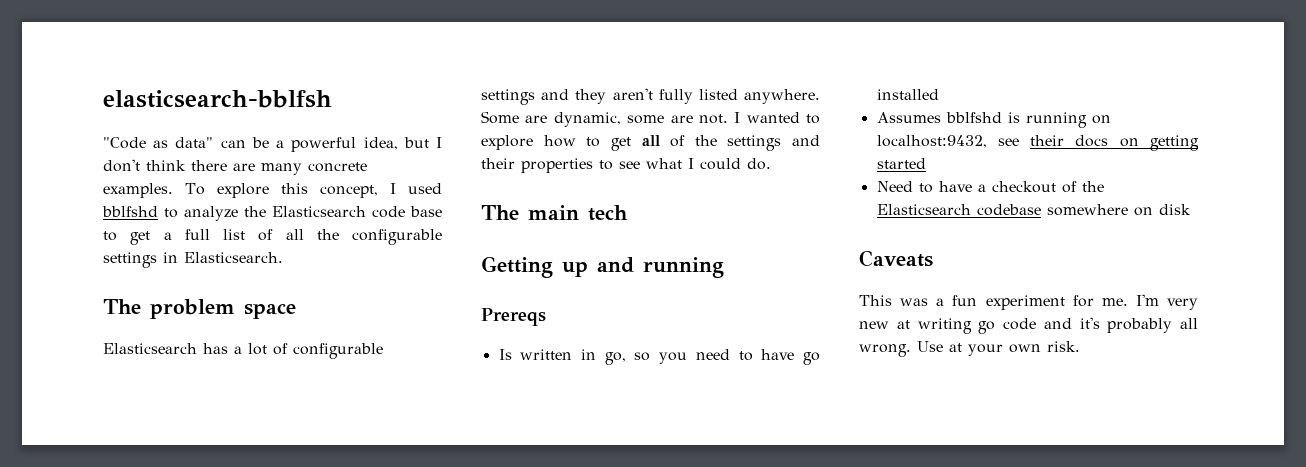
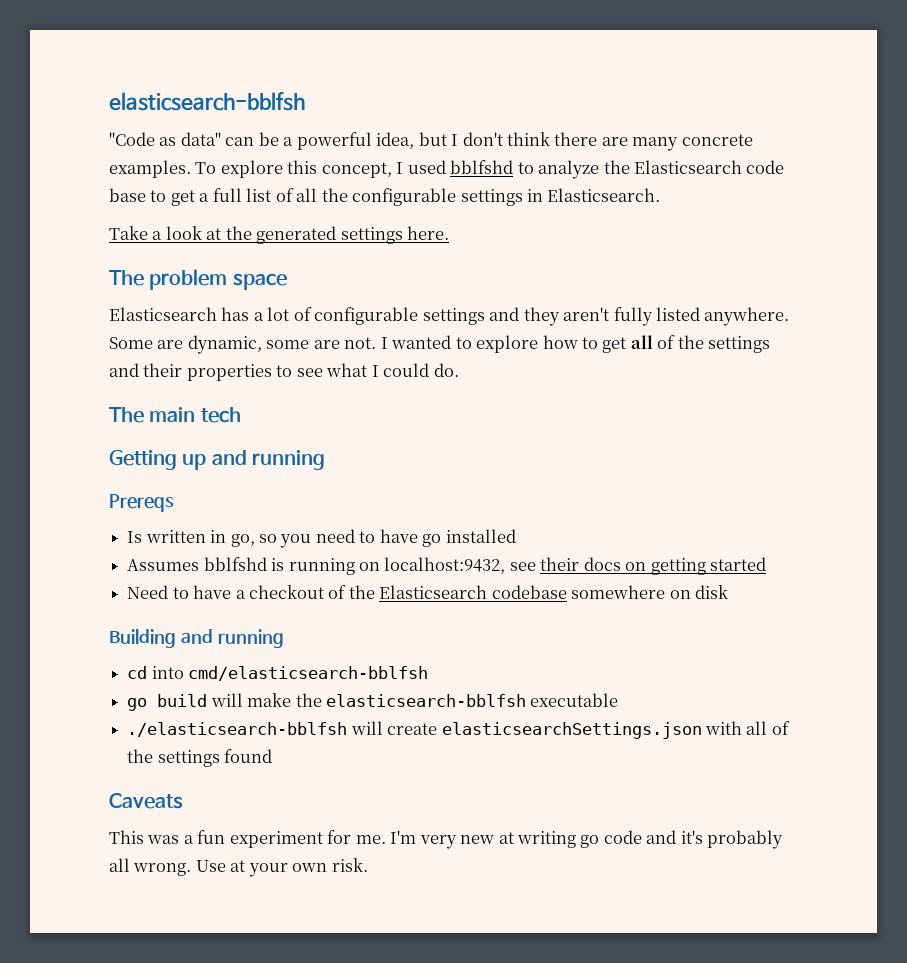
+ Take a look at the generated settings here.
+ Building and running
+ cd into cmd/elasticsearch-bblfsh
+ go build will make the elasticsearch-bblfsh executable
+ ./elasticsearch-bblfsh will create elasticsearchSettings.json with all of the settings found

